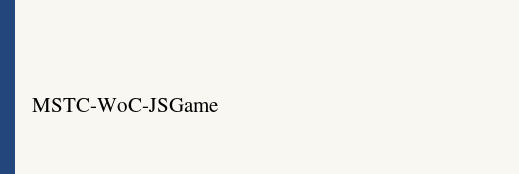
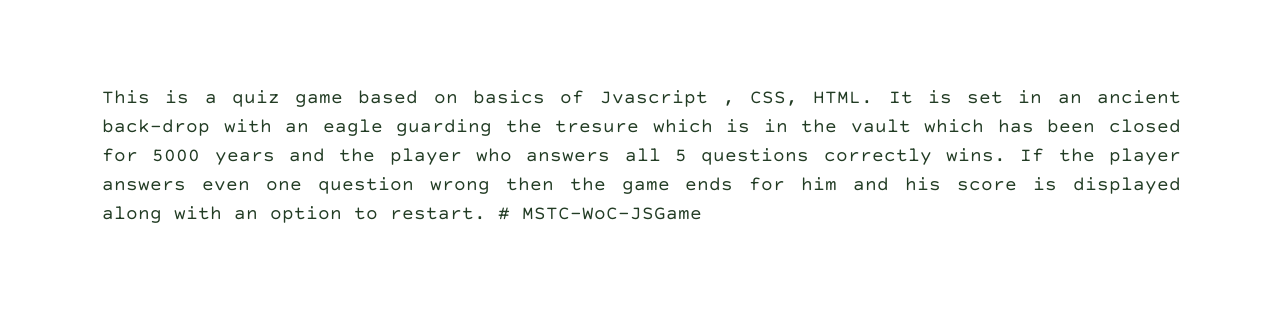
- MSTC-WoC-JSGame
+ This is a quiz game based on basics of Jvascript , CSS, HTML. It is set in an ancient back-drop with an eagle guarding the tresure which is in the vault which has been closed for 5000 years and the player who answers all 5 questions correctly wins. If the player answers even one question wrong then the game ends for him and his score is displayed along with an option to restart. # MSTC-WoC-JSGame

